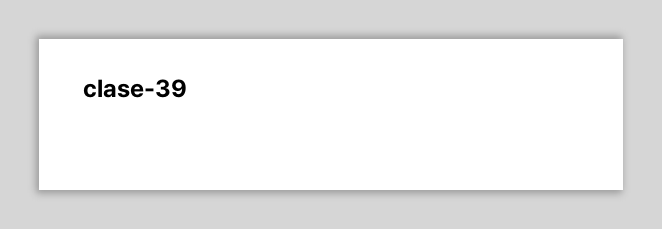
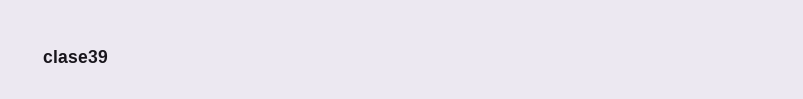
- clase-39
+ clase39

